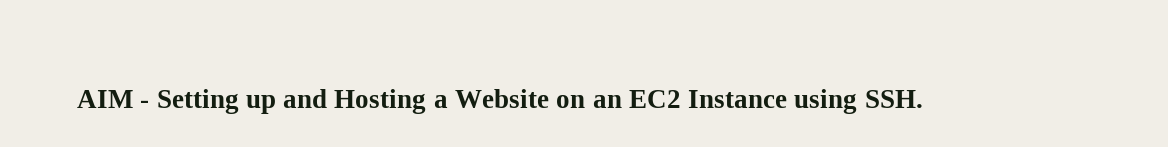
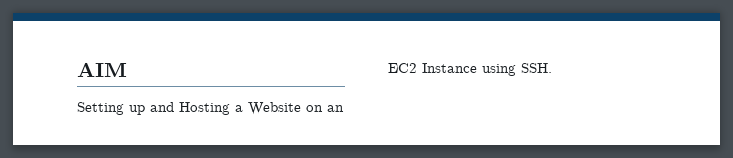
- AIM - Setting up and Hosting a Website on an EC2 Instance using SSH.
+ AIM
+ Setting up and Hosting a Website on an EC2 Instance using SSH.

